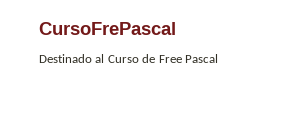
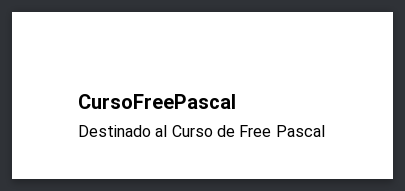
- CursoFrePascal
+ CursoFreePascal

